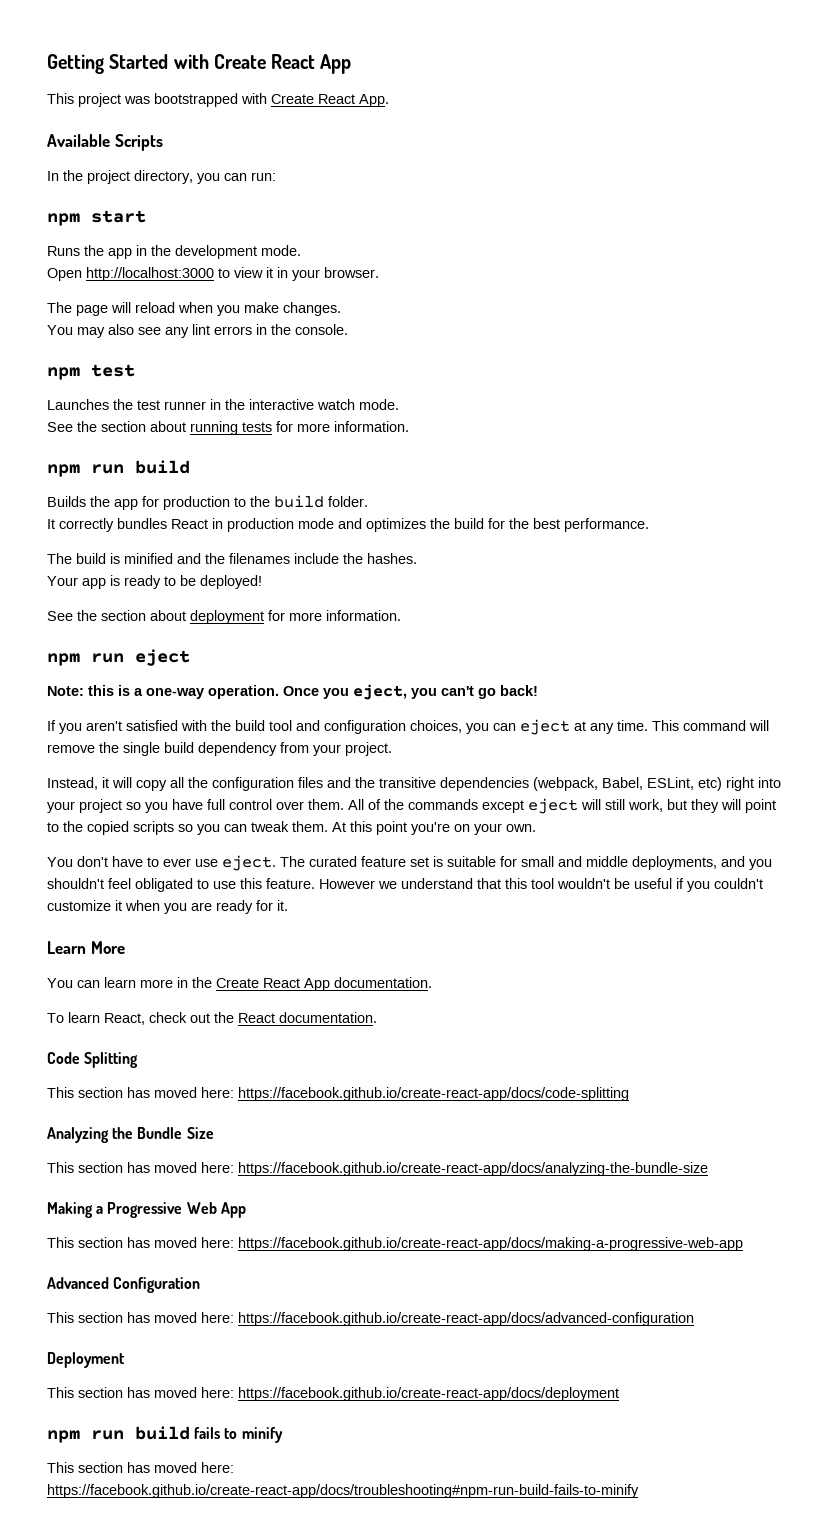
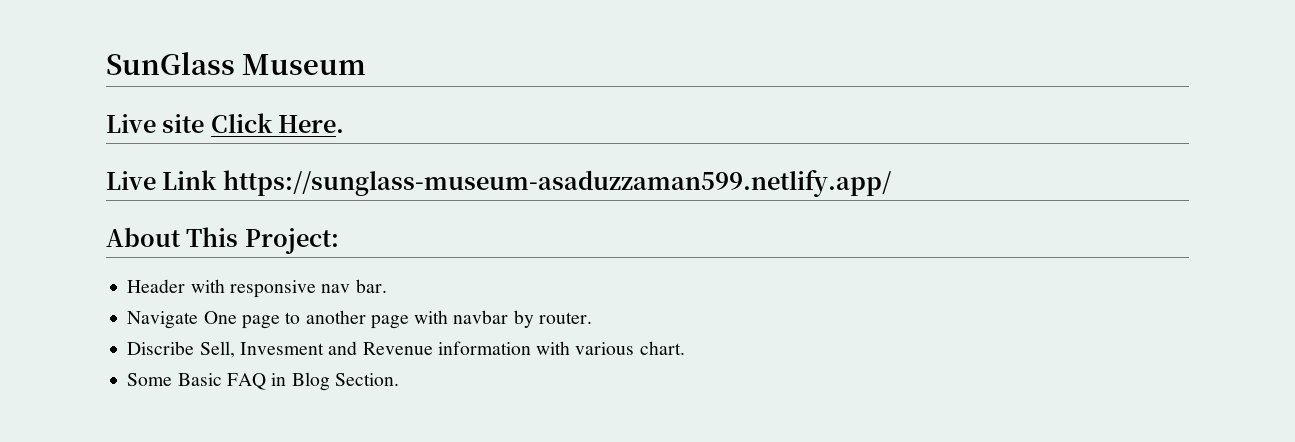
- Getting Started with Create React App
- This project was bootstrapped with Create React App.
- Available Scripts
- In the project directory, you can run:
- npm start
- Runs the app in the development mode.
- Open http://localhost:3000 to view it in your browser.
- The page will reload when you make changes.
- You may also see any lint errors in the console.
- npm test
- Launches the test runner in the interactive watch mode.
- See the section about running tests for more information.
- npm run build
- Builds the app for production to the build folder.
- It correctly bundles React in production mode and optimizes the build for the best performance.
- The build is minified and the filenames include the hashes.
- Your app is ready to be deployed!
- See the section about deployment for more information.
- npm run eject
- Note: this is a one-way operation. Once you eject, you can't go back!
- If you aren't satisfied with the build tool and configuration choices, you can eject at any time. This command will remove the single build dependency from your project.
- Instead, it will copy all the configuration files and the transitive dependencies (webpack, Babel, ESLint, etc) right into your project so you have full control over them. All of the commands except eject will still work, but they will point to the copied scripts so you can tweak them. At this point you're on your own.
- You don't have to ever use eject. The curated feature set is suitable for small and middle deployments, and you shouldn't feel obligated to use this feature. However we understand that this tool wouldn't be useful if you couldn't customize it when you are ready for it.
- Learn More
- You can learn more in the Create React App documentation.
- To learn React, check out the React documentation.
- Code Splitting
- This section has moved here: https://facebook.github.io/create-react-app/docs/code-splitting
- Analyzing the Bundle Size
- This section has moved here: https://facebook.github.io/create-react-app/docs/analyzing-the-bundle-size
- Making a Progressive Web App
- This section has moved here: https://facebook.github.io/create-react-app/docs/making-a-progressive-web-app
- Advanced Configuration
- This section has moved here: https://facebook.github.io/create-react-app/docs/advanced-configuration
- Deployment
- This section has moved here: https://facebook.github.io/create-react-app/docs/deployment
- npm run build fails to minify
- This section has moved here: https://facebook.github.io/create-react-app/docs/troubleshooting#npm-run-build-fails-to-minify
+ SunGlass Museum
+ Live site Click Here.
+ Live Link https://sunglass-museum-asaduzzaman599.netlify.app/
+ About This Project:
+ Header with responsive nav bar.
+ Navigate One page to another page with navbar by router.
+ Discribe Sell, Invesment and Revenue information with various chart.
+ Some Basic FAQ in Blog Section.

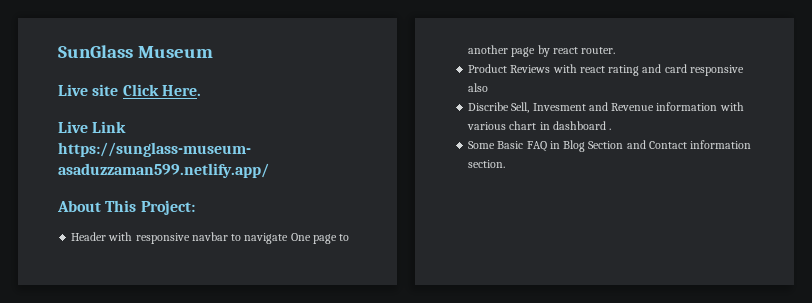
- Header with responsive nav bar.
- Navigate One page to another page with navbar by router.
+ Header with responsive navbar to navigate One page to another page by react router.
+ Product Reviews with react rating and card responsive also
- Discribe Sell, Invesment and Revenue information with various chart.
+ Discribe Sell, Invesment and Revenue information with various chart in dashboard .
- Some Basic FAQ in Blog Section.
+ Some Basic FAQ in Blog Section and Contact information section.

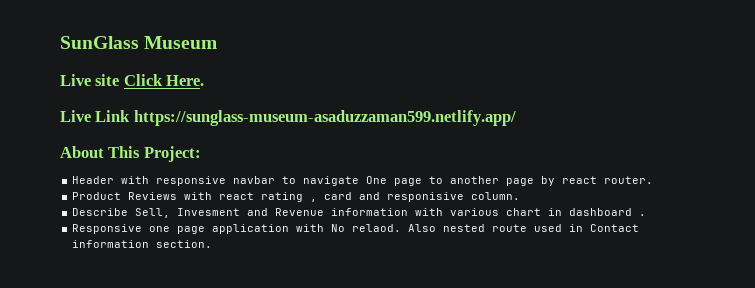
- Product Reviews with react rating and card responsive also
- Discribe Sell, Invesment and Revenue information with various chart in dashboard .
+ Product Reviews with react rating , card and responisive column.
+ Describe Sell, Invesment and Revenue information with various chart in dashboard .
- Some Basic FAQ in Blog Section and Contact information section.
+ Responsive one page application with No relaod. Also nested route used in Contact information section.

